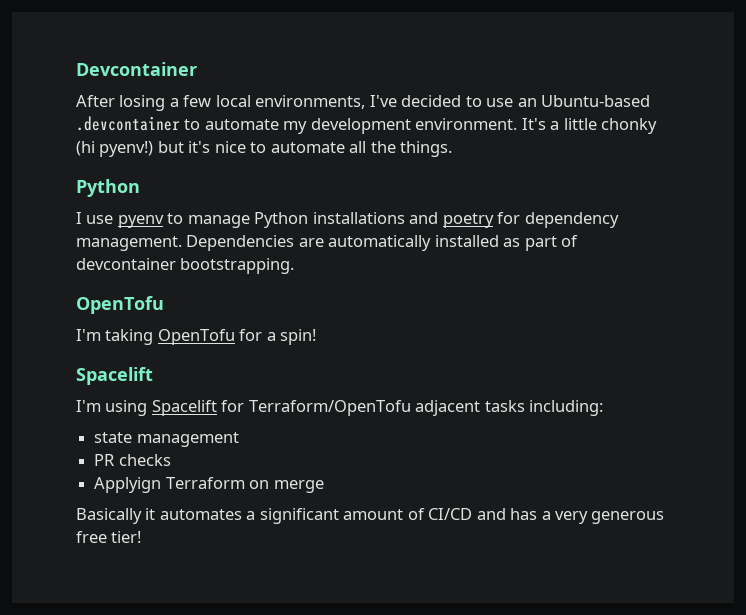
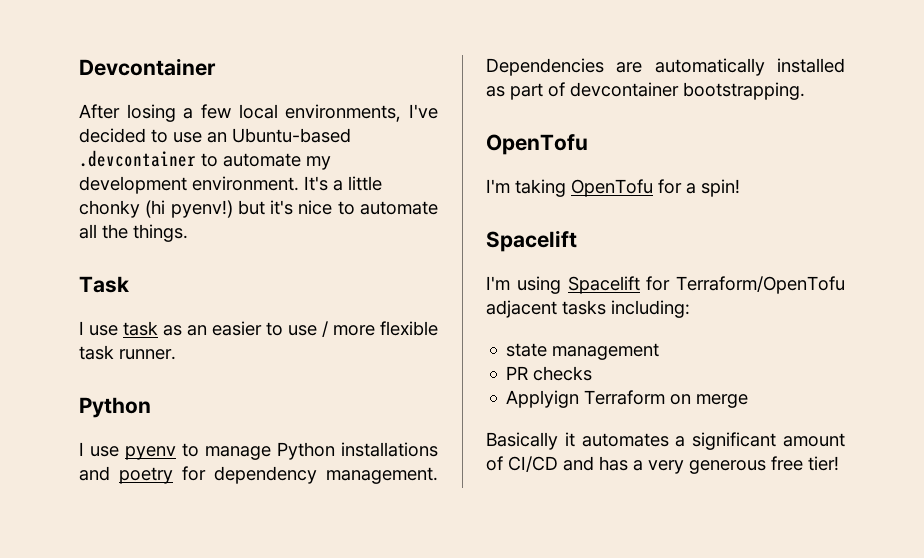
+ Task
+ I use task as an easier to use / more flexible task runner.

